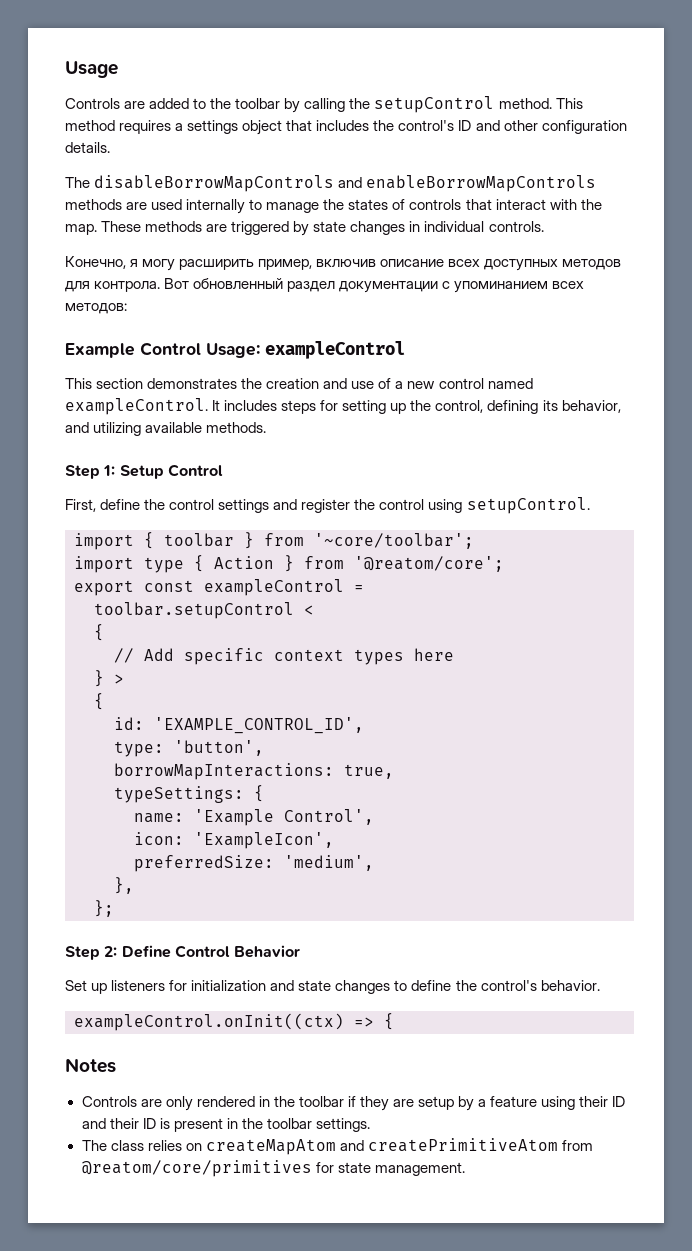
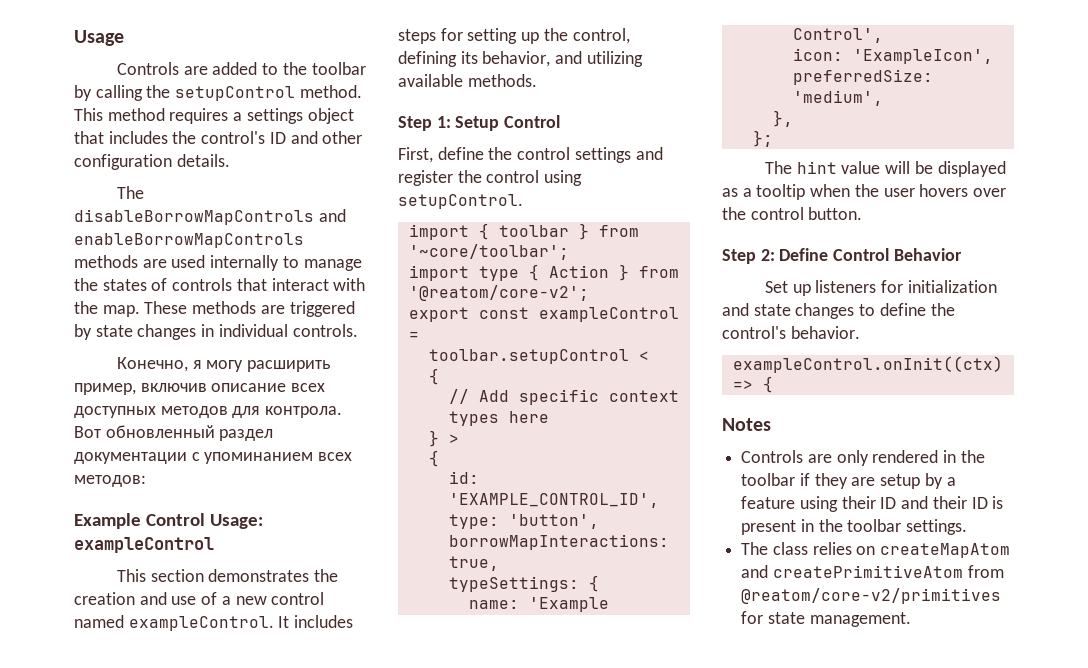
- import type { Action } from '@reatom/core';
+ import type { Action } from '@reatom/core-v2';
+ The hint value will be displayed as a tooltip when the user hovers over the control button.
- The class relies on createMapAtom and createPrimitiveAtom from @reatom/core/primitives for state management.
+ The class relies on createMapAtom and createPrimitiveAtom from @reatom/core-v2/primitives for state management.

